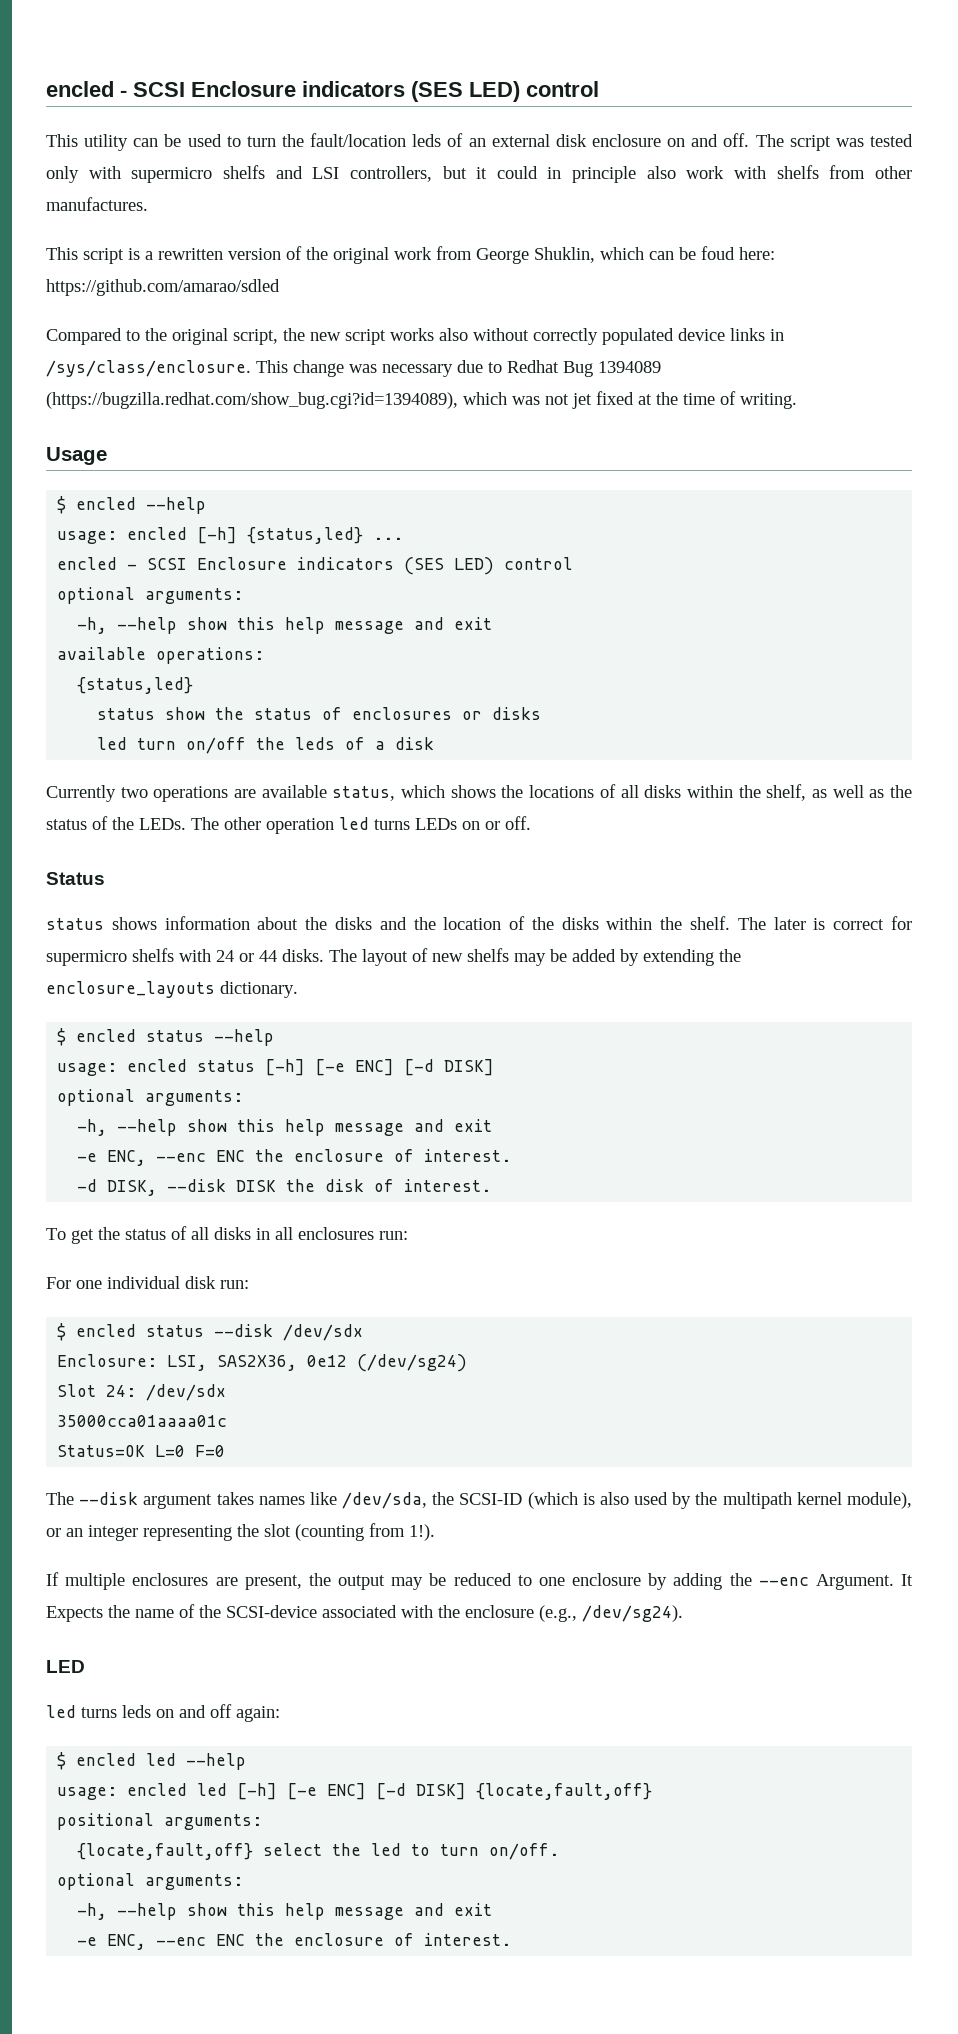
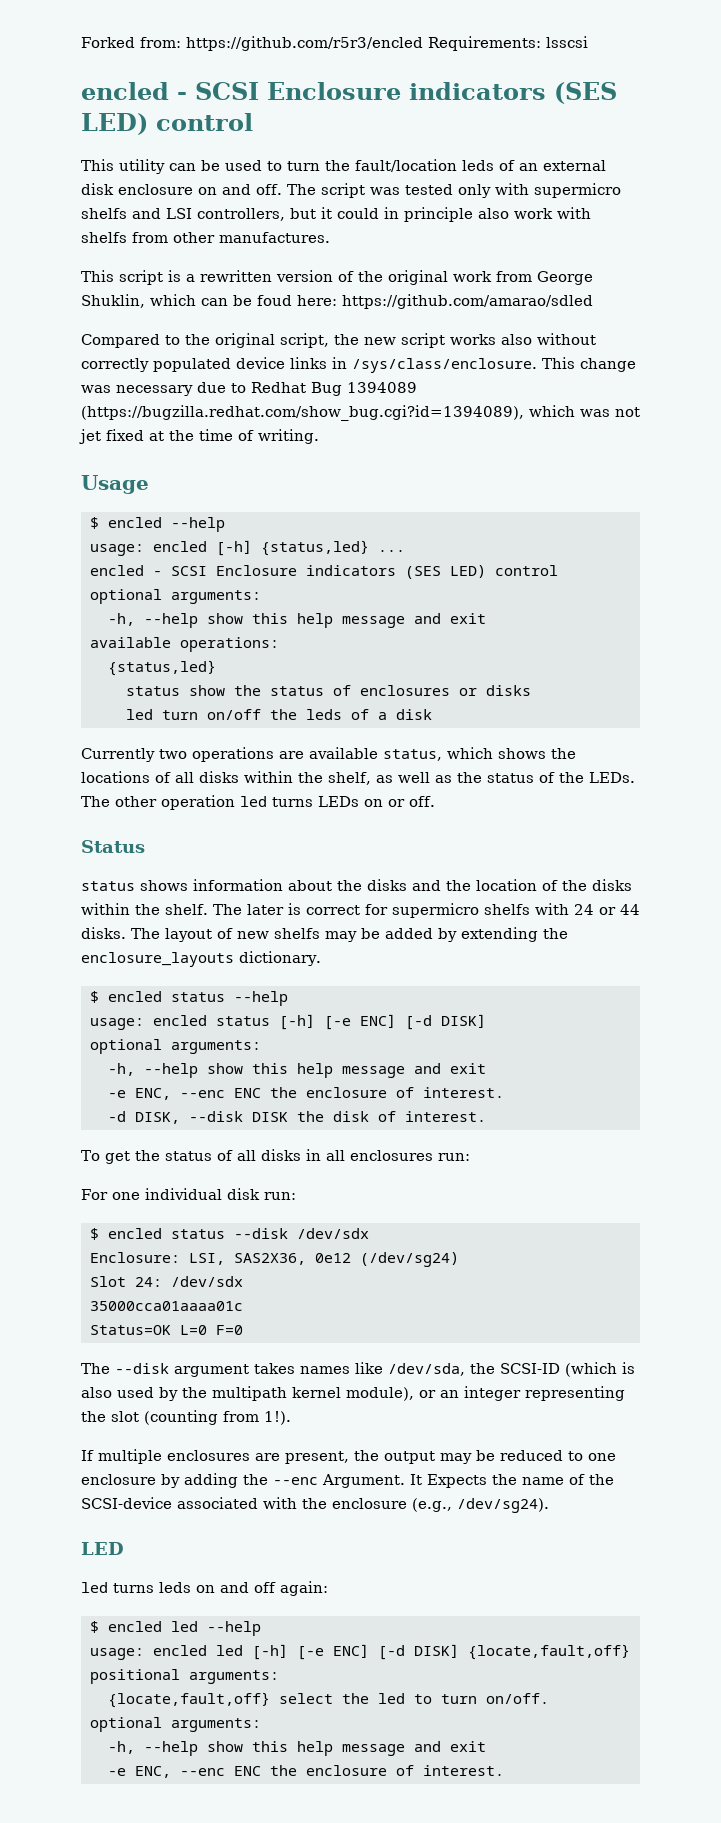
+ Forked from: https://github.com/r5r3/encled Requirements: lsscsi

